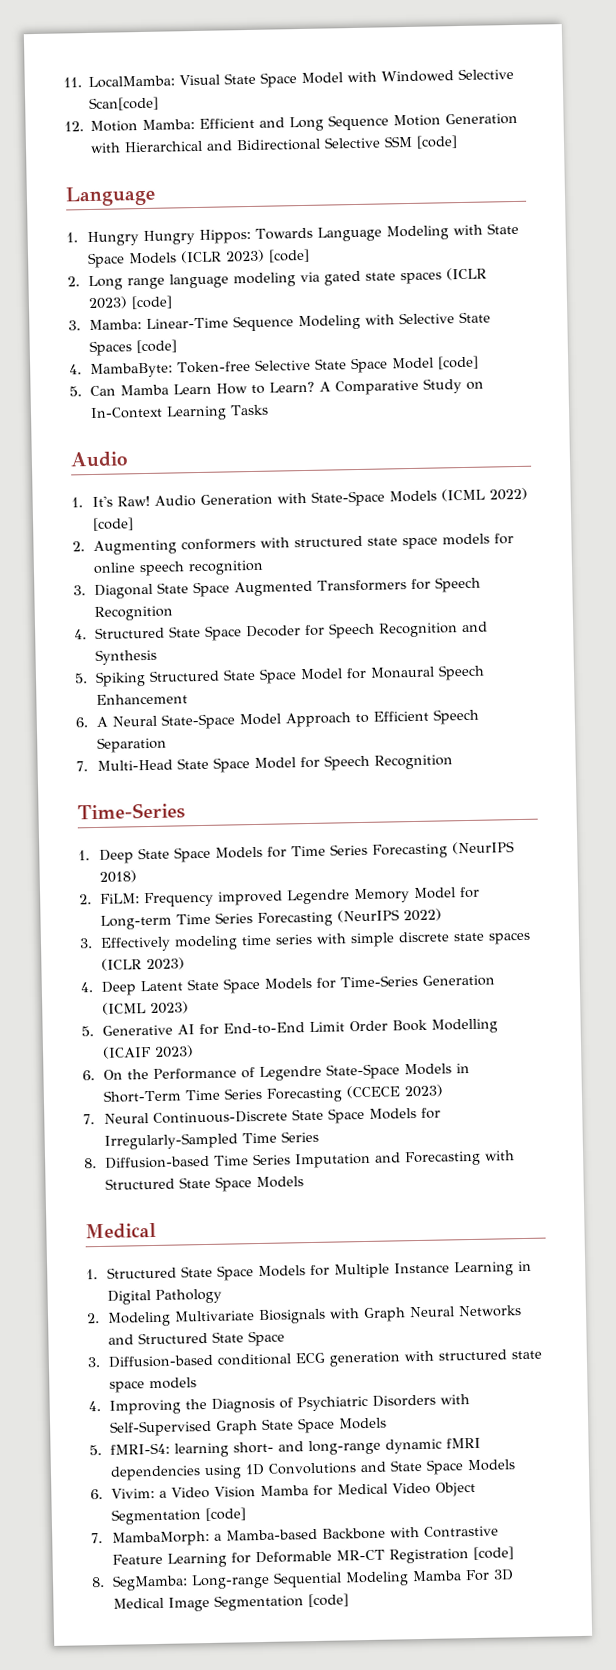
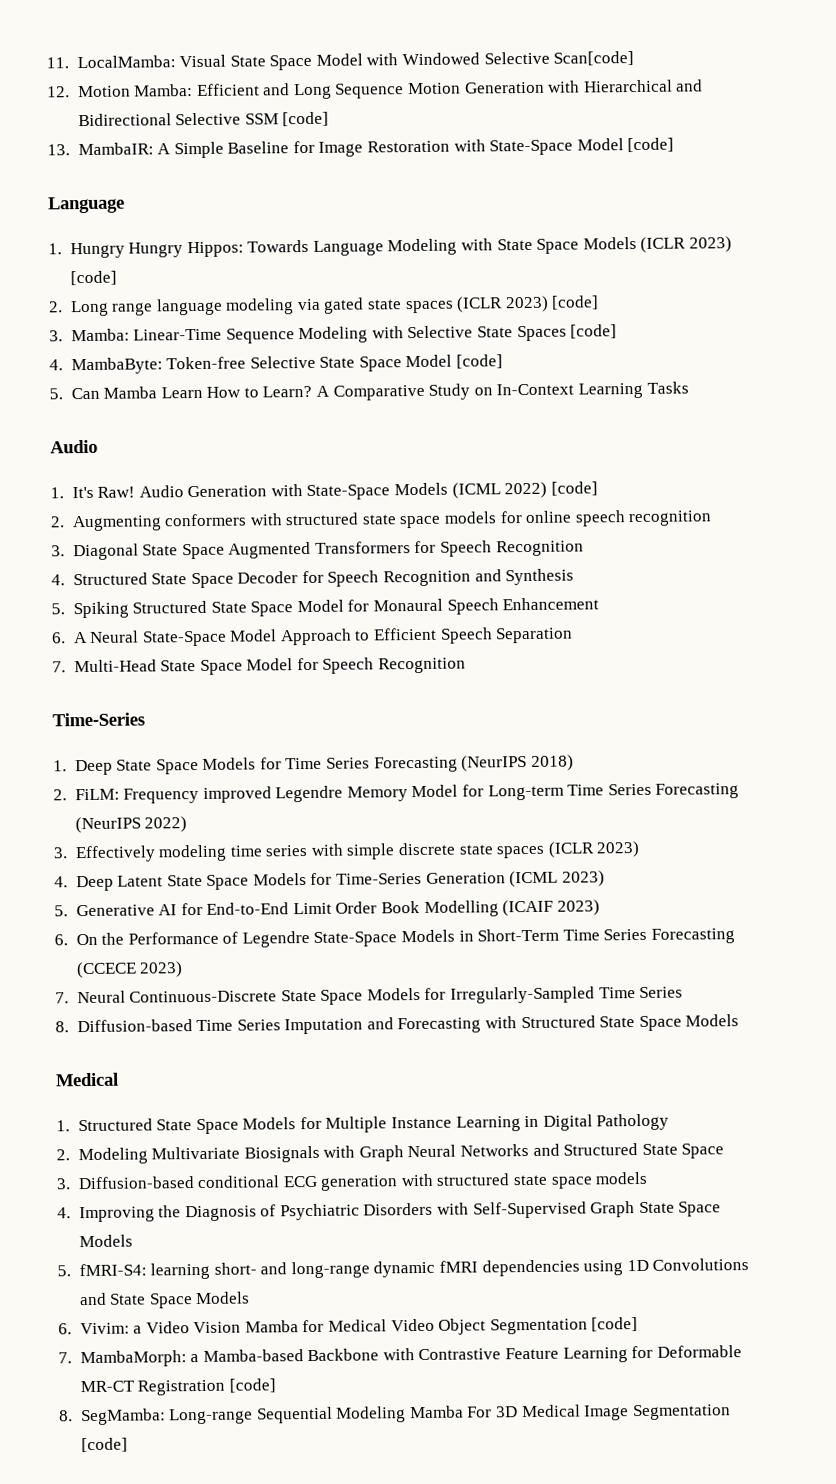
+ 13. MambaIR: A Simple Baseline for Image Restoration with State-Space Model [code]

